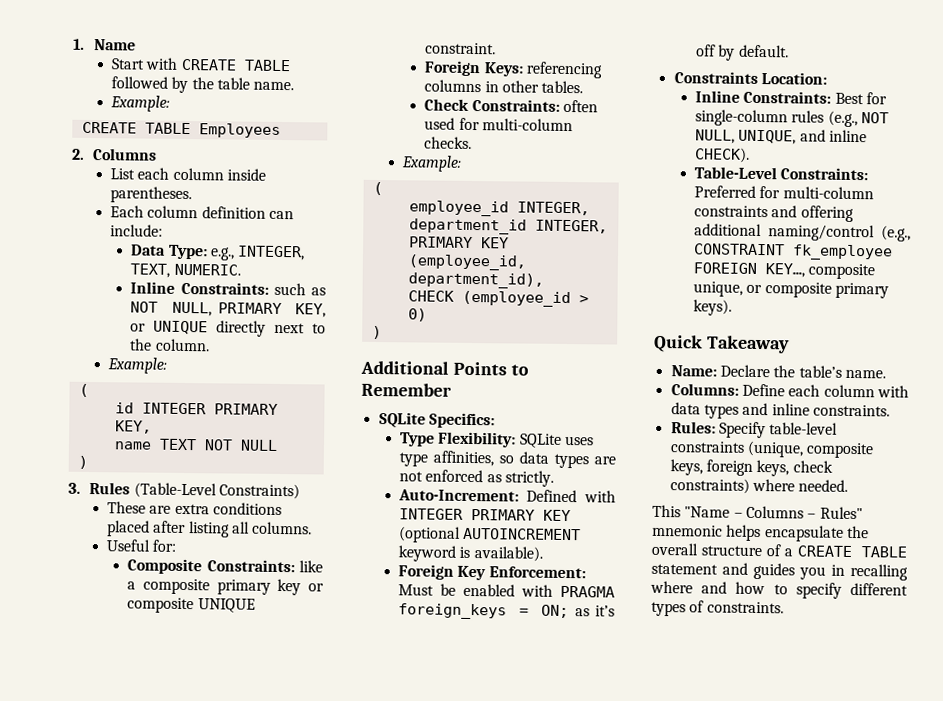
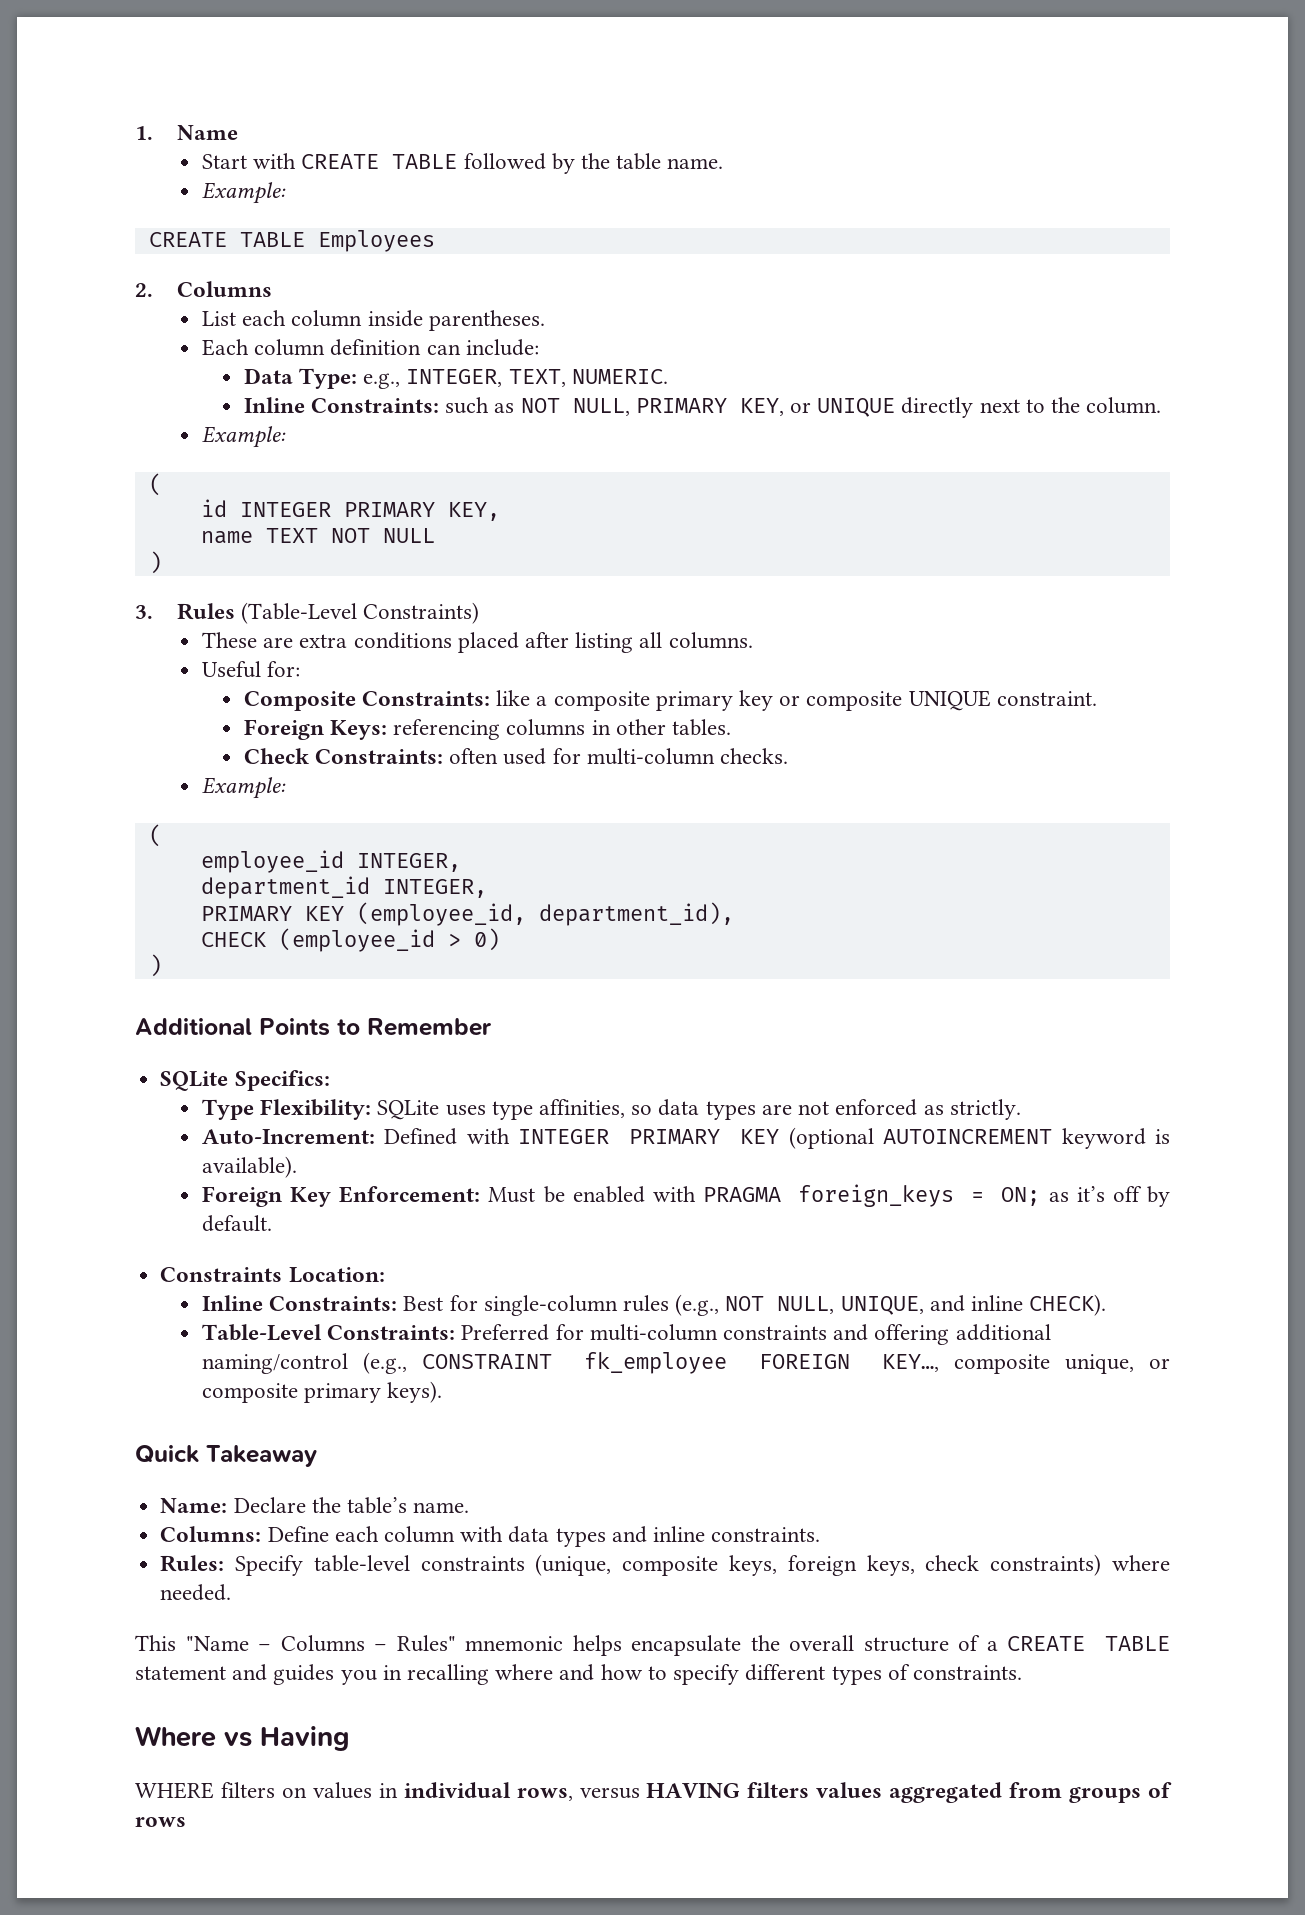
+ Where vs Having
+ WHERE filters on values in individual rows, versus HAVING filters values aggregated from groups of rows

